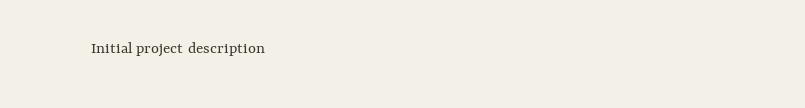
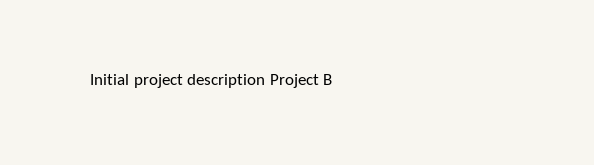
- Initial project description
+ Initial project description Project B

